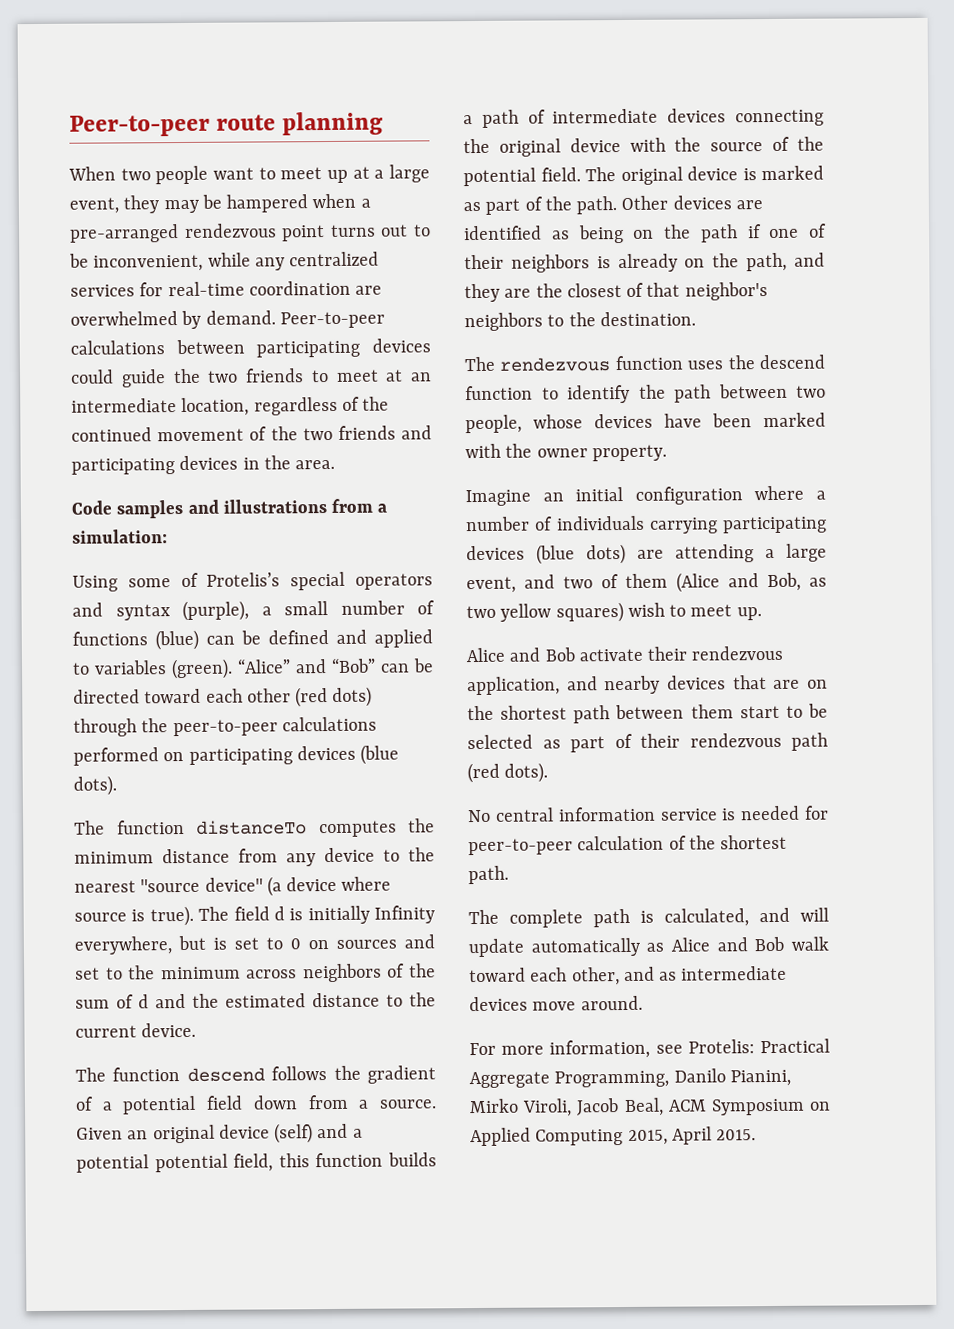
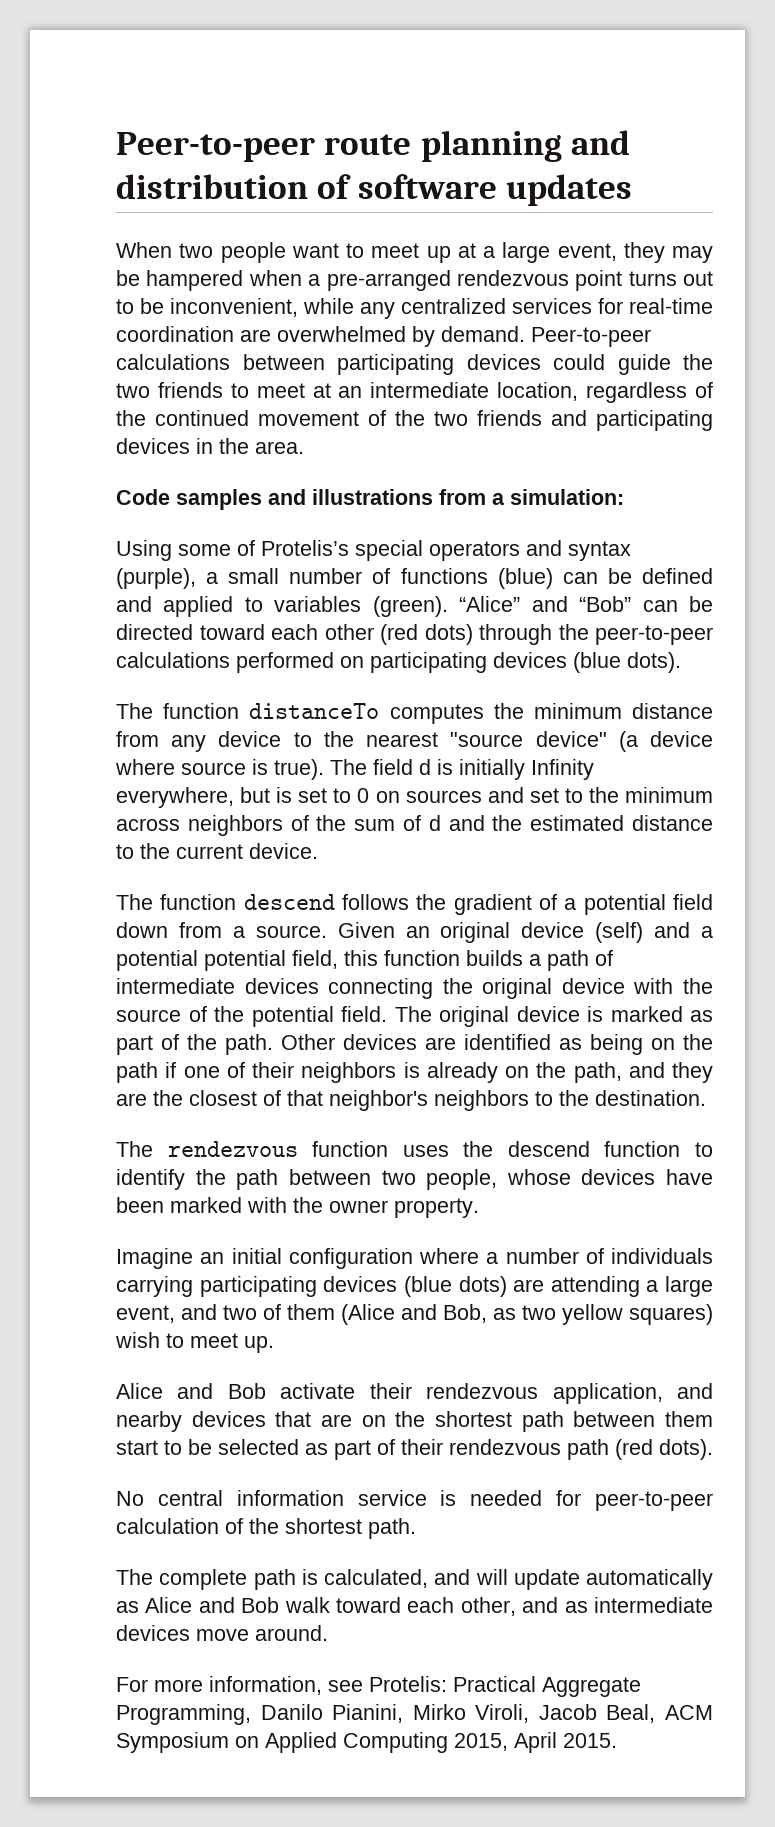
- Peer-to-peer route planning
+ Peer-to-peer route planning and distribution of software updates

